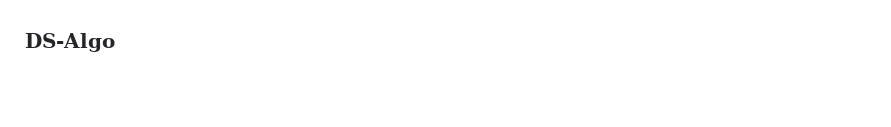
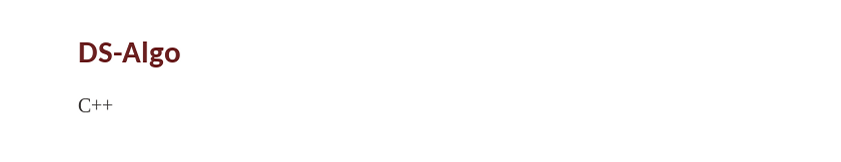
+ C++

